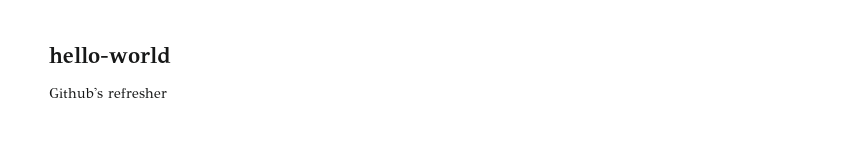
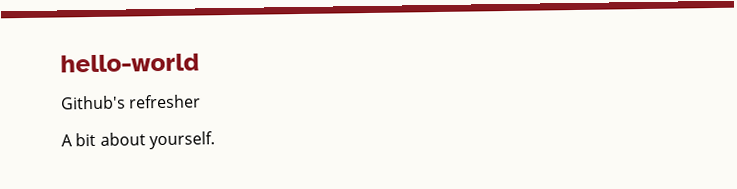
+ A bit about yourself.

